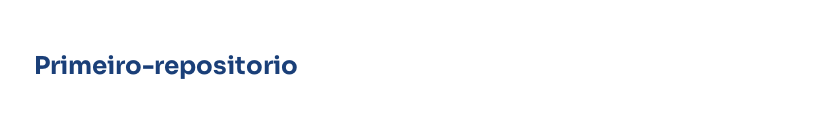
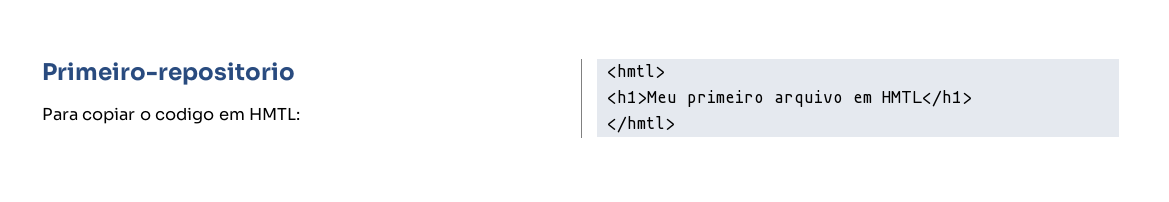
+ Para copiar o codigo em HMTL:
+ <hmtl>
+ <h1>Meu primeiro arquivo em HMTL</h1>
+ </hmtl>

